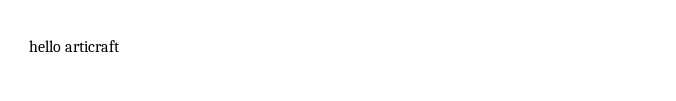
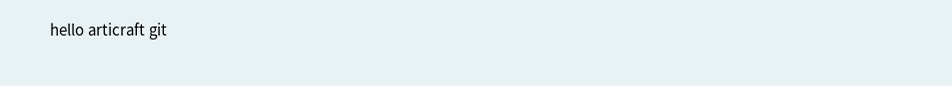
- hello articraft
+ hello articraft git

